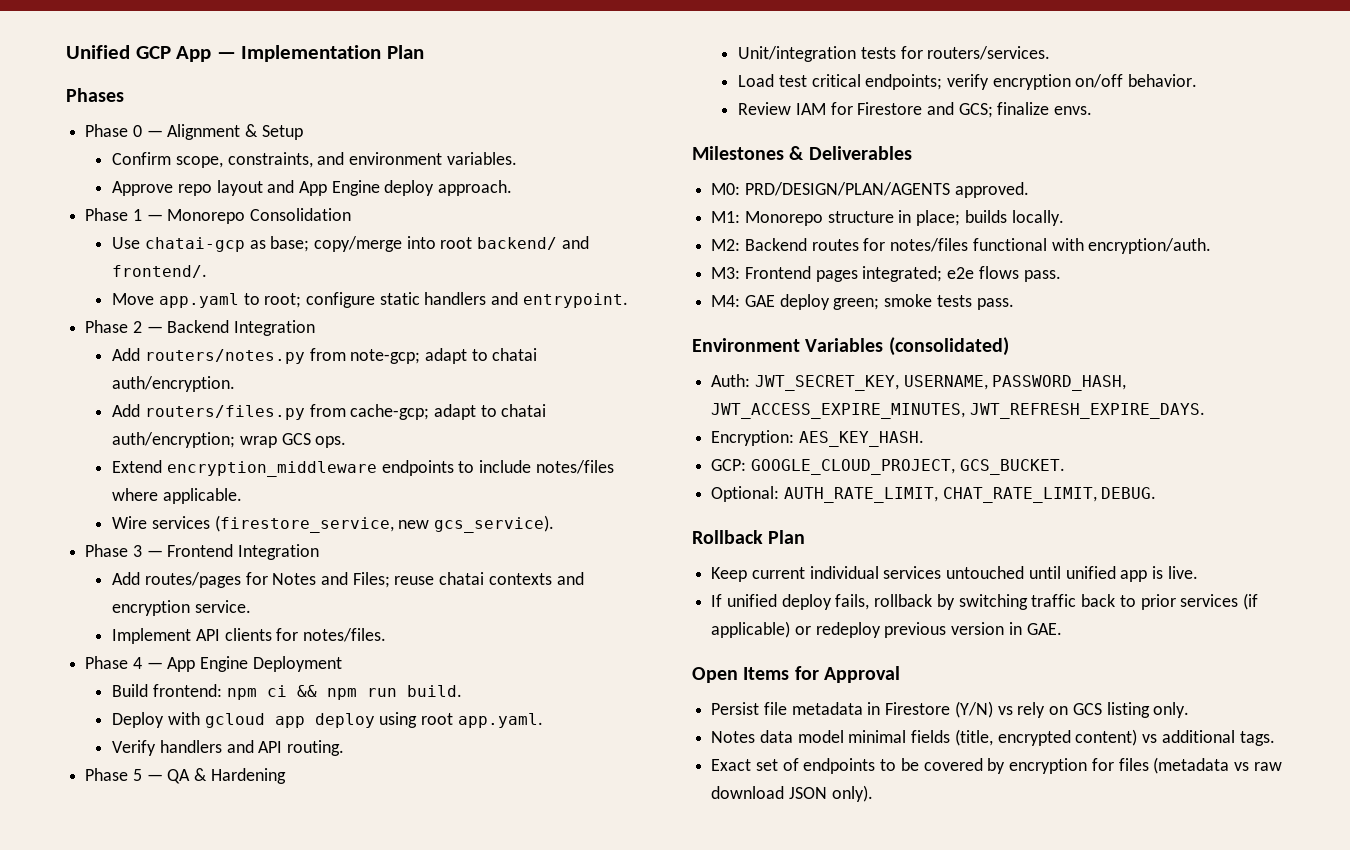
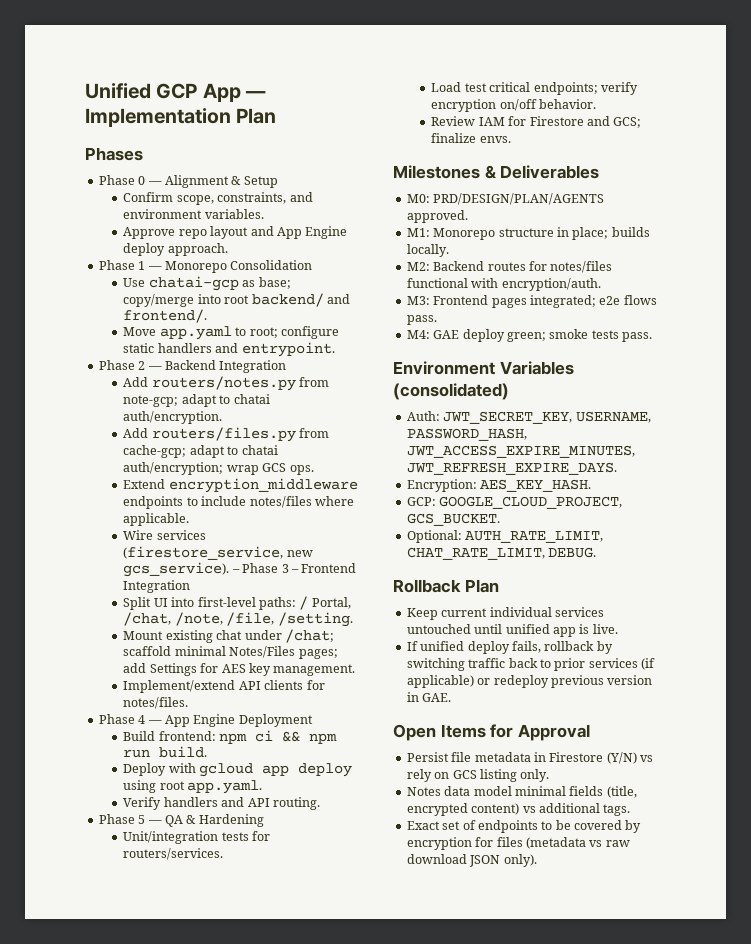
- Wire services (firestore_service, new gcs_service).
- Phase 3 — Frontend Integration
+ Wire services (firestore_service, new gcs_service). – Phase 3 – Frontend Integration
- Add routes/pages for Notes and Files; reuse chatai contexts and encryption service.
- Implement API clients for notes/files.
+ Split UI into first-level paths: / Portal, /chat, /note, /file, /setting.
+ Mount existing chat under /chat; scaffold minimal Notes/Files pages; add Settings for AES key management.
+ Implement/extend API clients for notes/files.

